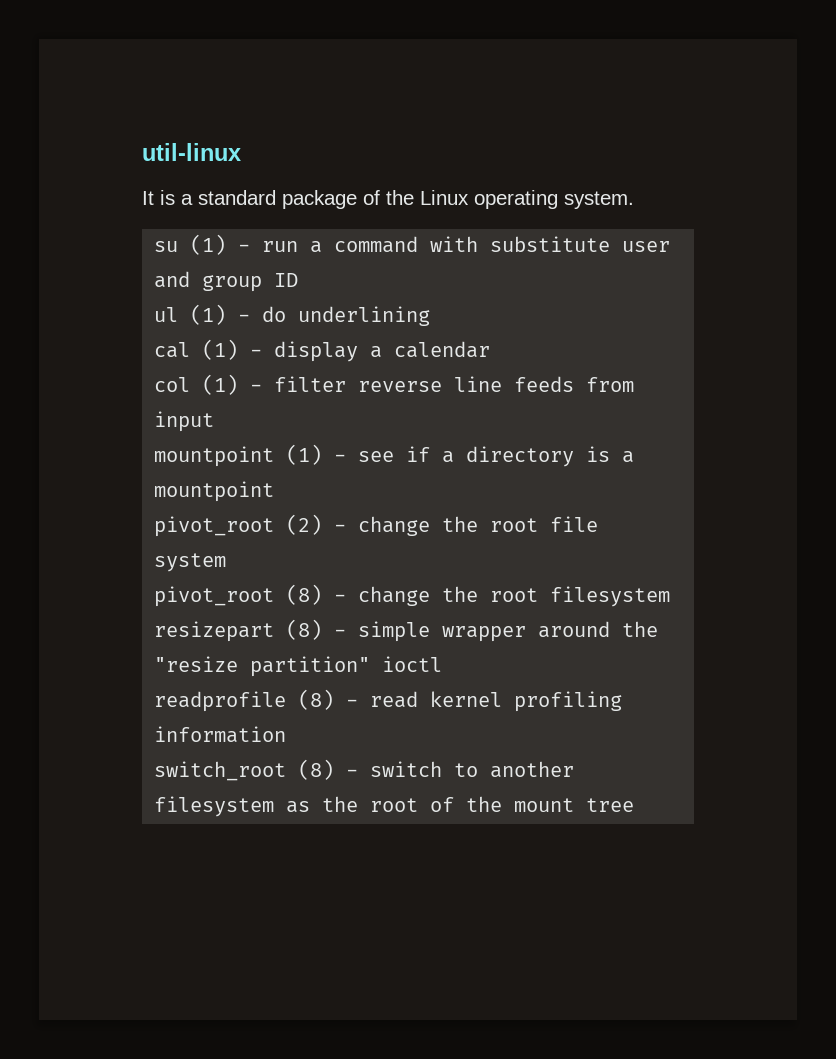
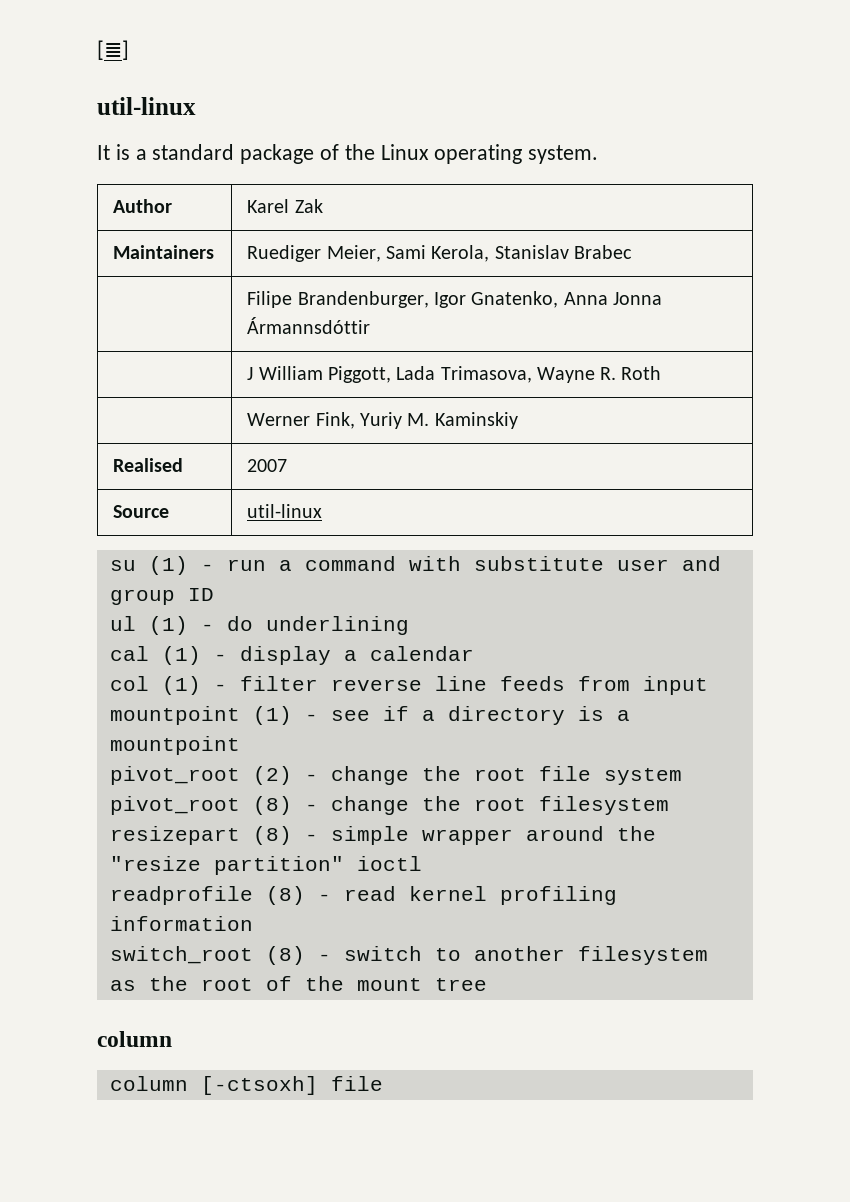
+ [≣]
+ Author | Karel Zak
+ Maintainers | Ruediger Meier, Sami Kerola, Stanislav Brabec
+ | Filipe Brandenburger, Igor Gnatenko, Anna Jonna Ármannsdóttir
+ | J William Piggott, Lada Trimasova, Wayne R. Roth
+ | Werner Fink, Yuriy M. Kaminskiy
+ Realised | 2007
+ Source | util-linux
  switch_root (8) - switch to another filesystem as the root of the mount tree
+ column
+ column [-ctsoxh] file

